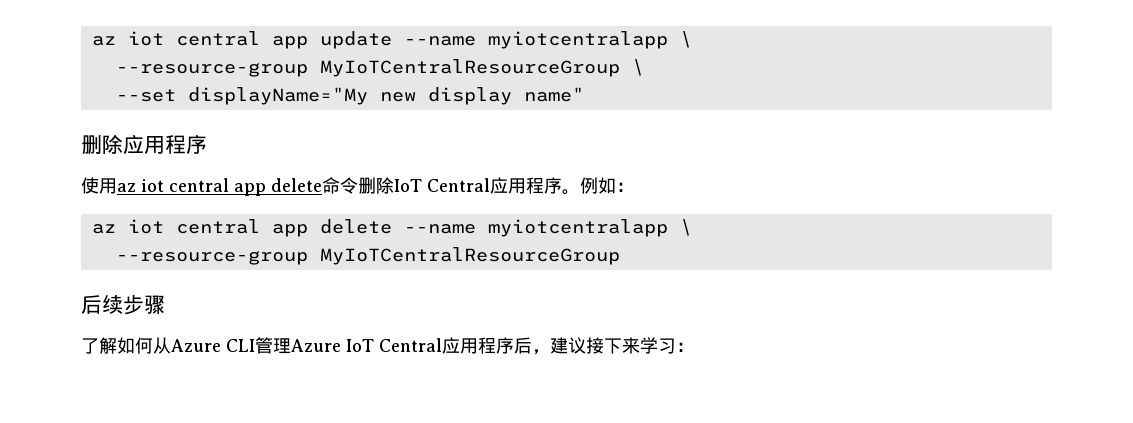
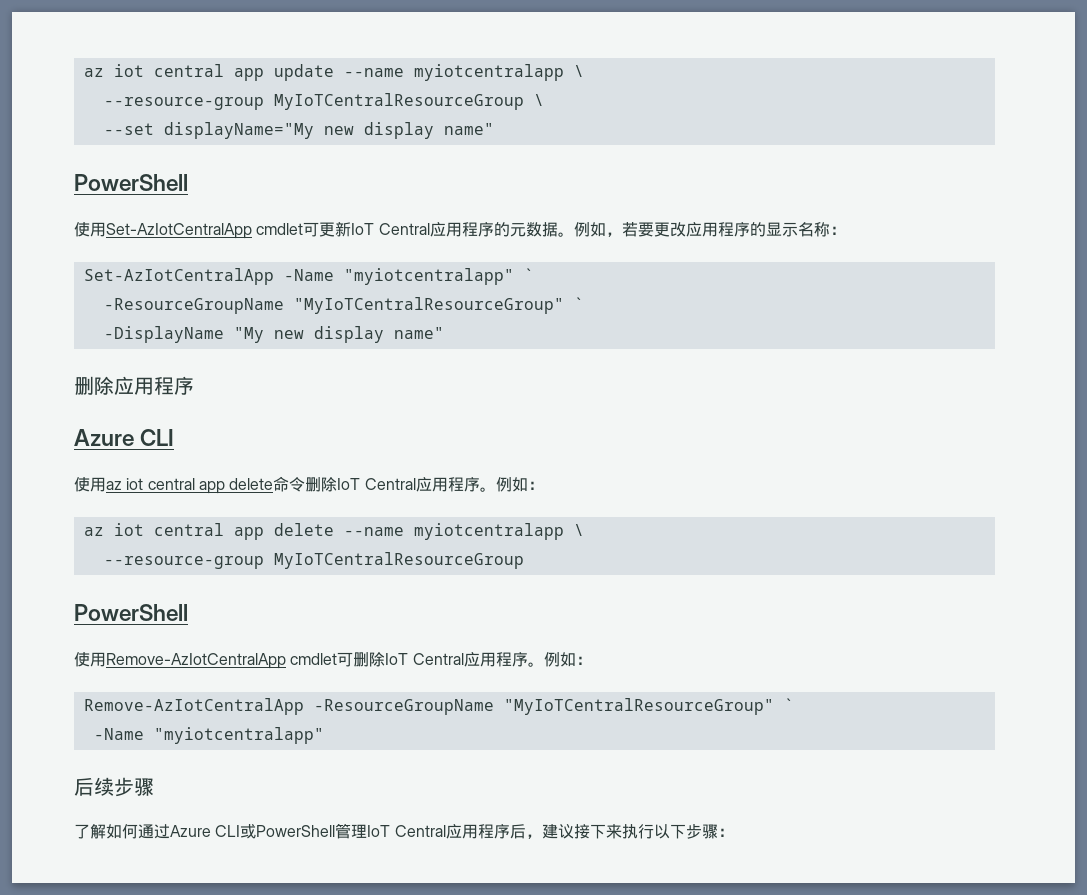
  --set displayName="My new display name"
+ PowerShell
+ 使用Set-AzIotCentralApp cmdlet可更新IoT Central应用程序的元数据。例如，若要更改应用程序的显示名称：
+ Set-AzIotCentralApp -Name "myiotcentralapp" `
+ -ResourceGroupName "MyIoTCentralResourceGroup" `
+ -DisplayName "My new display name"
  删除应用程序
+ Azure CLI
  az iot central app delete --name myiotcentralapp \
  --resource-group MyIoTCentralResourceGroup
+ PowerShell
+ 使用Remove-AzIotCentralApp cmdlet可删除IoT Central应用程序。例如：
+ Remove-AzIotCentralApp -ResourceGroupName "MyIoTCentralResourceGroup" `
+ -Name "myiotcentralapp"
- 了解如何从Azure CLI管理Azure IoT Central应用程序后，建议接下来学习：
+ 了解如何通过Azure CLI或PowerShell管理IoT Central应用程序后，建议接下来执行以下步骤：

